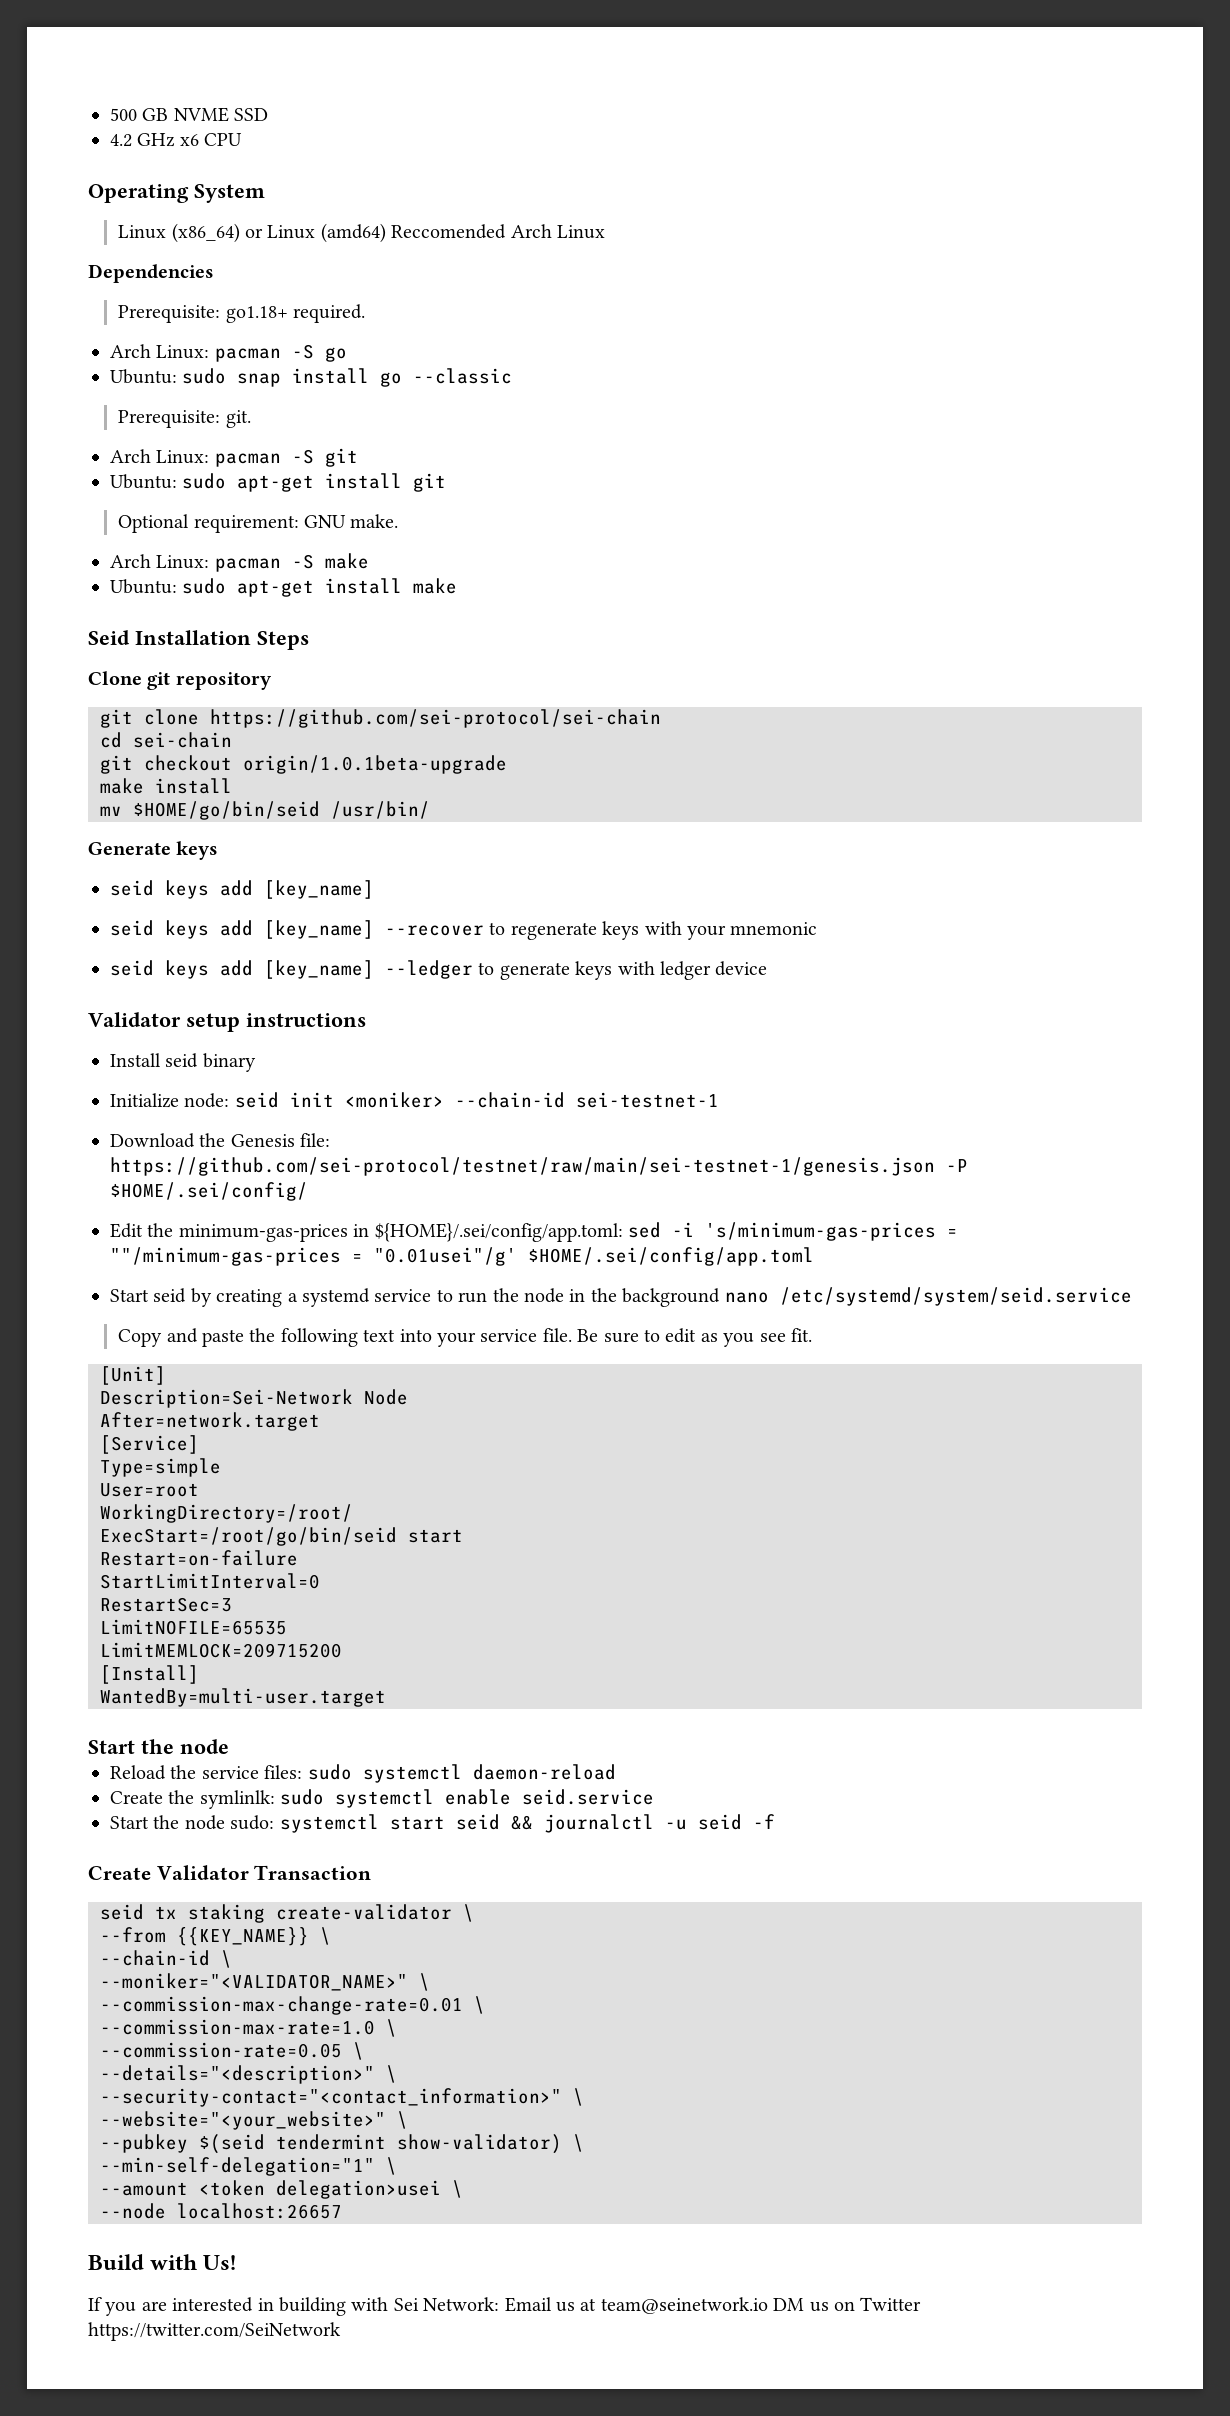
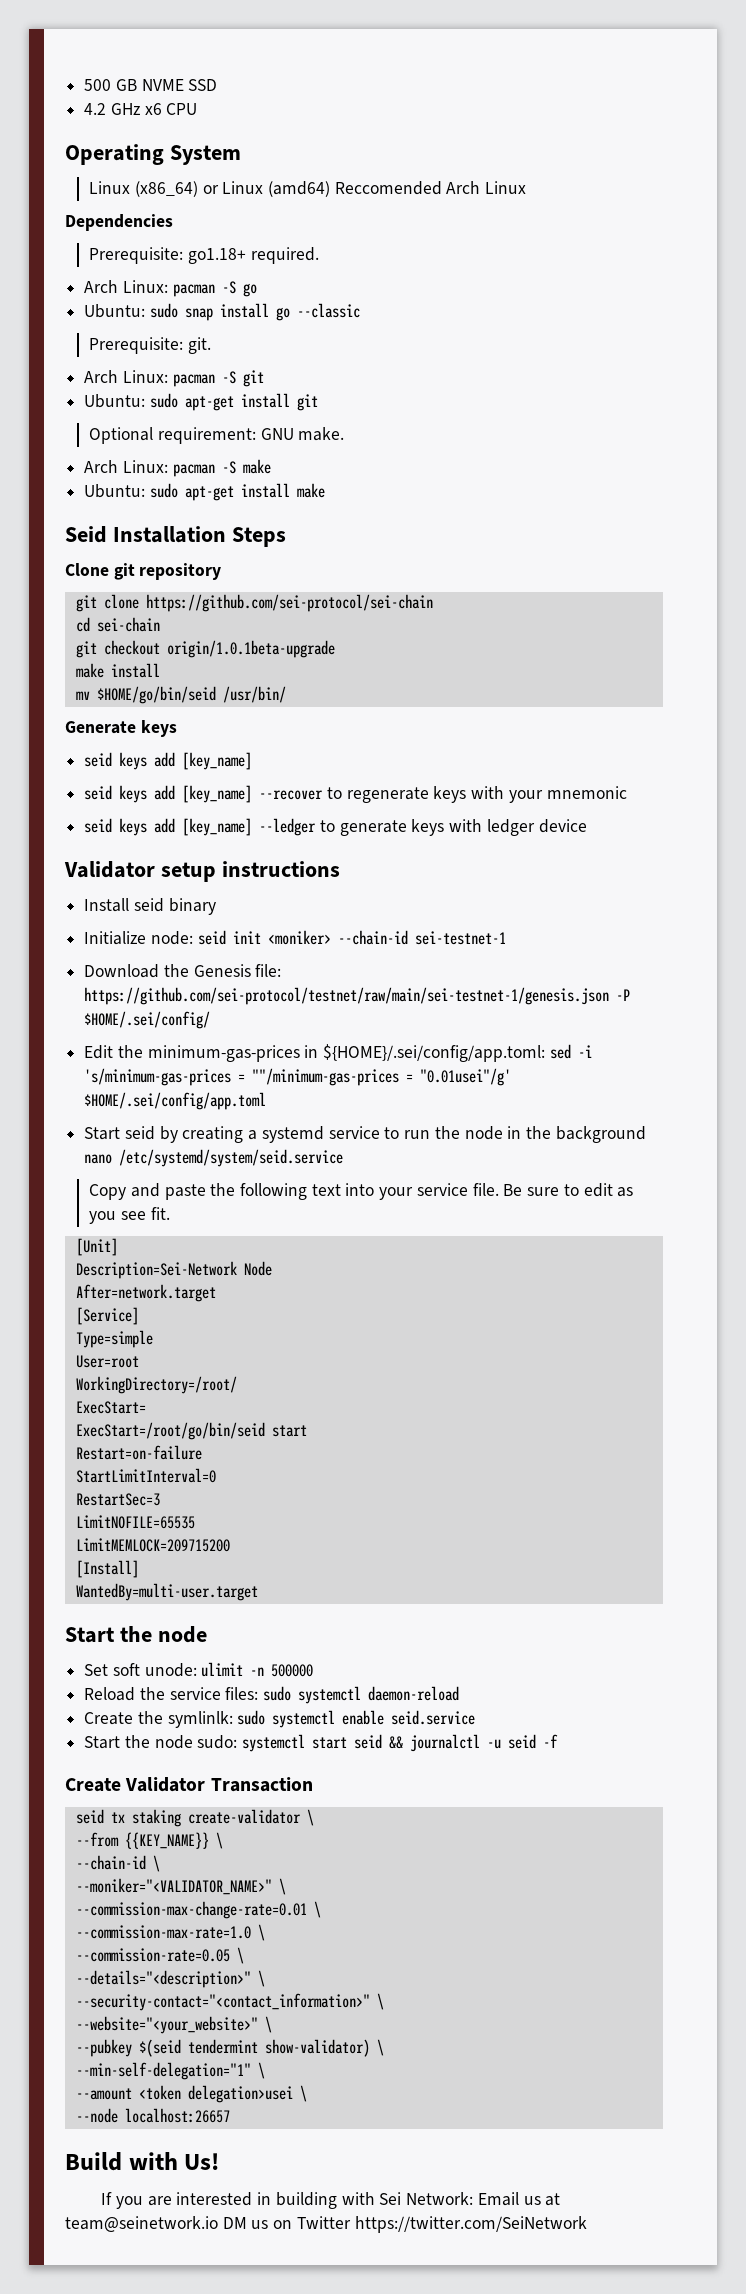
+ ExecStart=
+ Set soft unode: ulimit -n 500000

